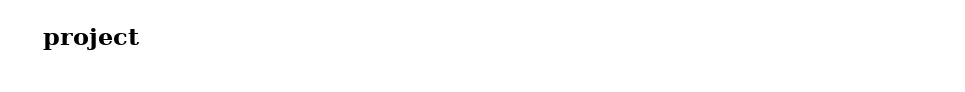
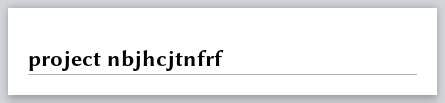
- project
+ project nbjhcjtnfrf

